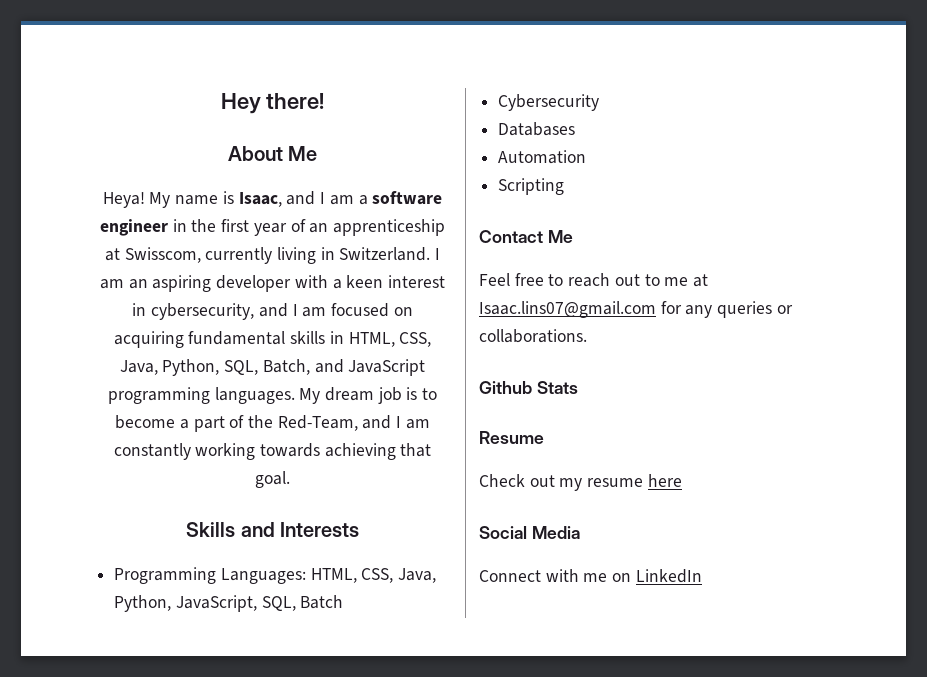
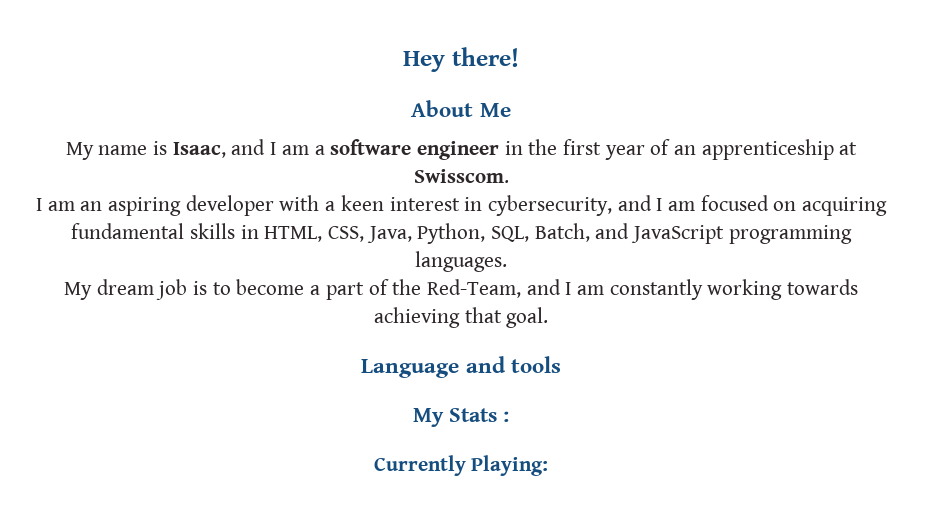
- Heya! My name is Isaac, and I am a software engineer in the first year of an apprenticeship at Swisscom, currently living in Switzerland. I am an aspiring developer with a keen interest in cybersecurity, and I am focused on acquiring fundamental skills in HTML, CSS, Java, Python, SQL, Batch, and JavaScript programming languages. My dream job is to become a part of the Red-Team, and I am constantly working towards achieving that goal.
+ My name is Isaac, and I am a software engineer in the first year of an apprenticeship at Swisscom.
+ I am an aspiring developer with a keen interest in cybersecurity, and I am focused on acquiring fundamental skills in HTML, CSS, Java, Python, SQL, Batch, and JavaScript programming languages.
+ My dream job is to become a part of the Red-Team, and I am constantly working towards achieving that goal.
- Skills and Interests
- Programming Languages: HTML, CSS, Java, Python, JavaScript, SQL, Batch
- Cybersecurity
- Databases
- Automation
- Scripting
- Contact Me
- Feel free to reach out to me at Isaac.lins07@gmail.com for any queries or collaborations.
- Github Stats
- Resume
- Check out my resume here
- Social Media
- Connect with me on LinkedIn
+ Language and tools
+ My Stats :
+ Currently Playing:

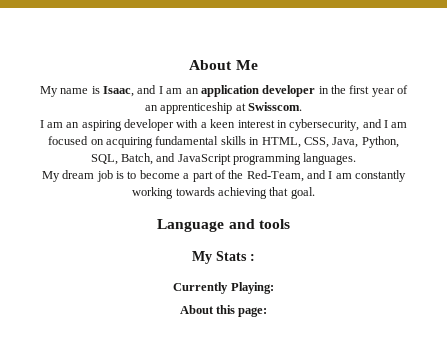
- Hey there!
- My name is Isaac, and I am a software engineer in the first year of an apprenticeship at Swisscom.
+ My name is Isaac, and I am an application developer in the first year of an apprenticeship at Swisscom.
+ About this page:

